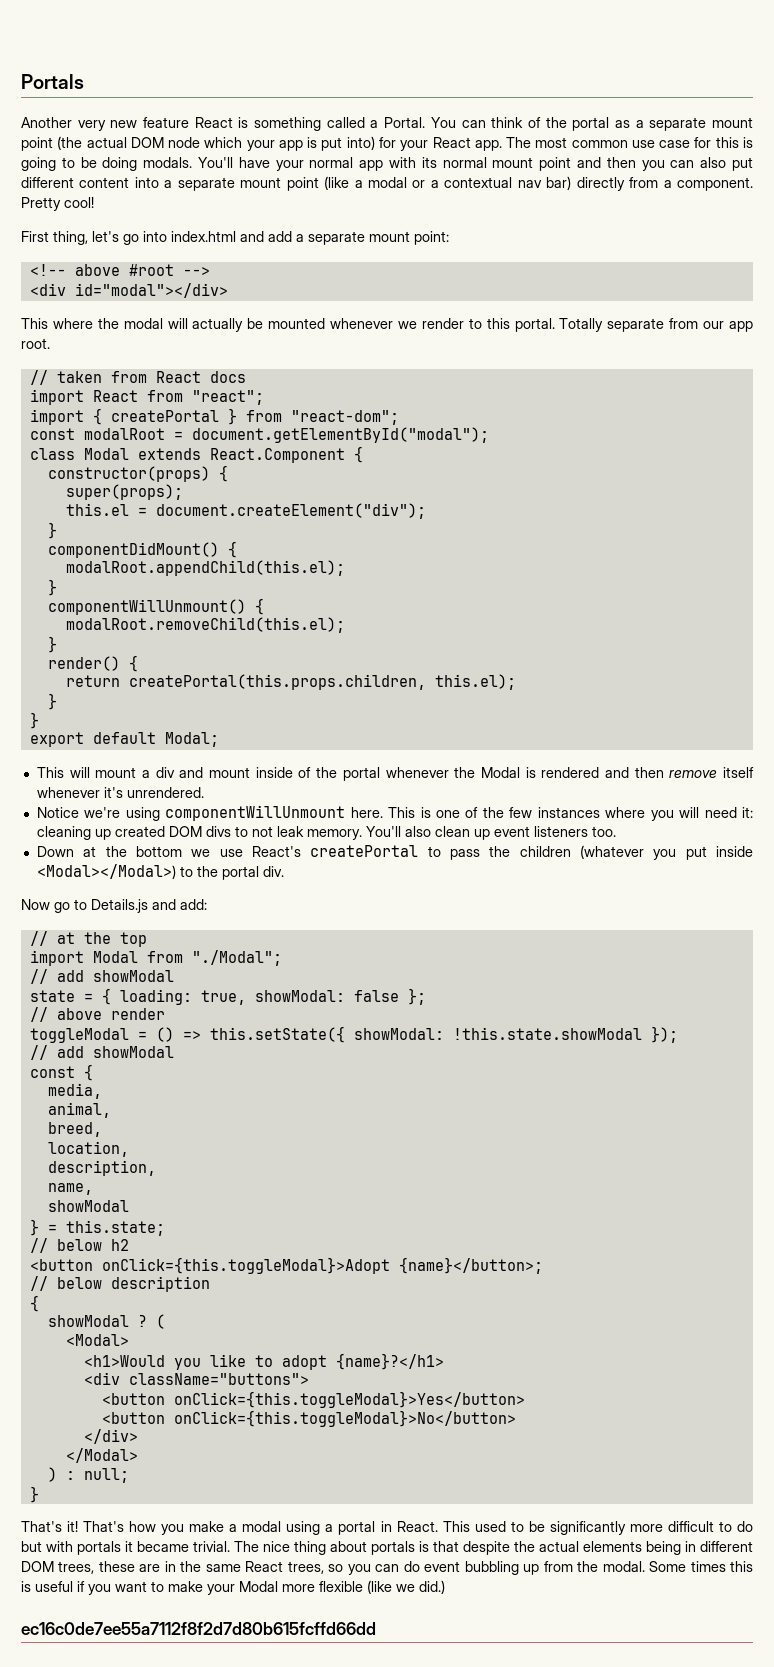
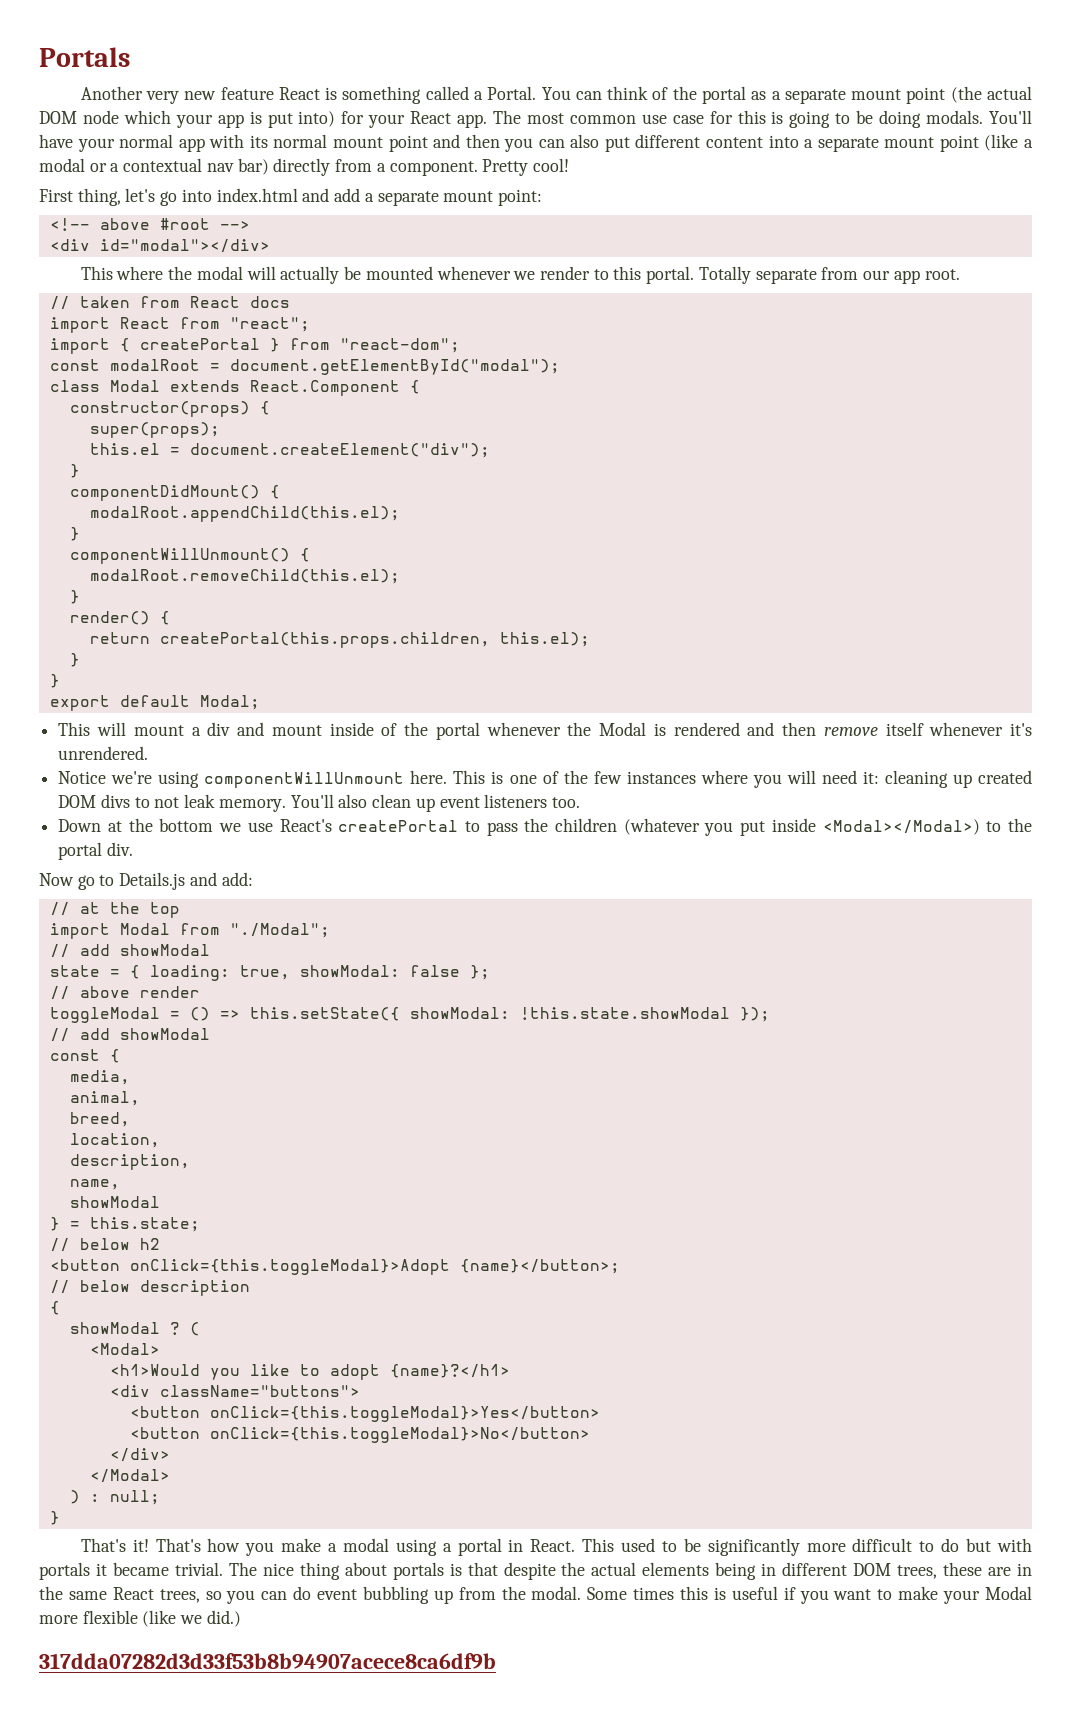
- ec16c0de7ee55a7112f8f2d7d80b615fcffd66dd
+ 317dda07282d3d33f53b8b94907acece8ca6df9b

